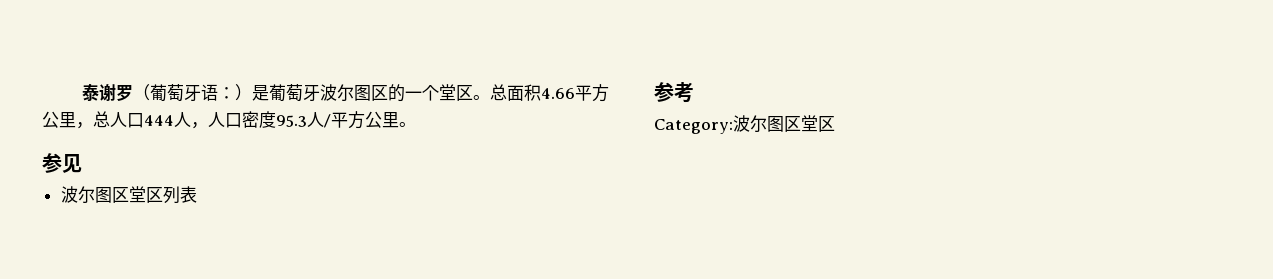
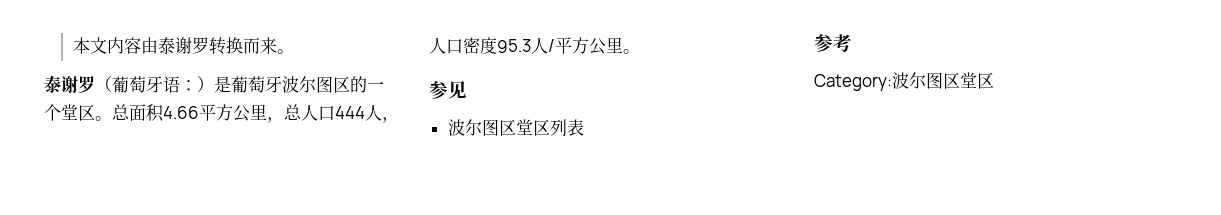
+ 本文内容由泰谢罗转换而来。

